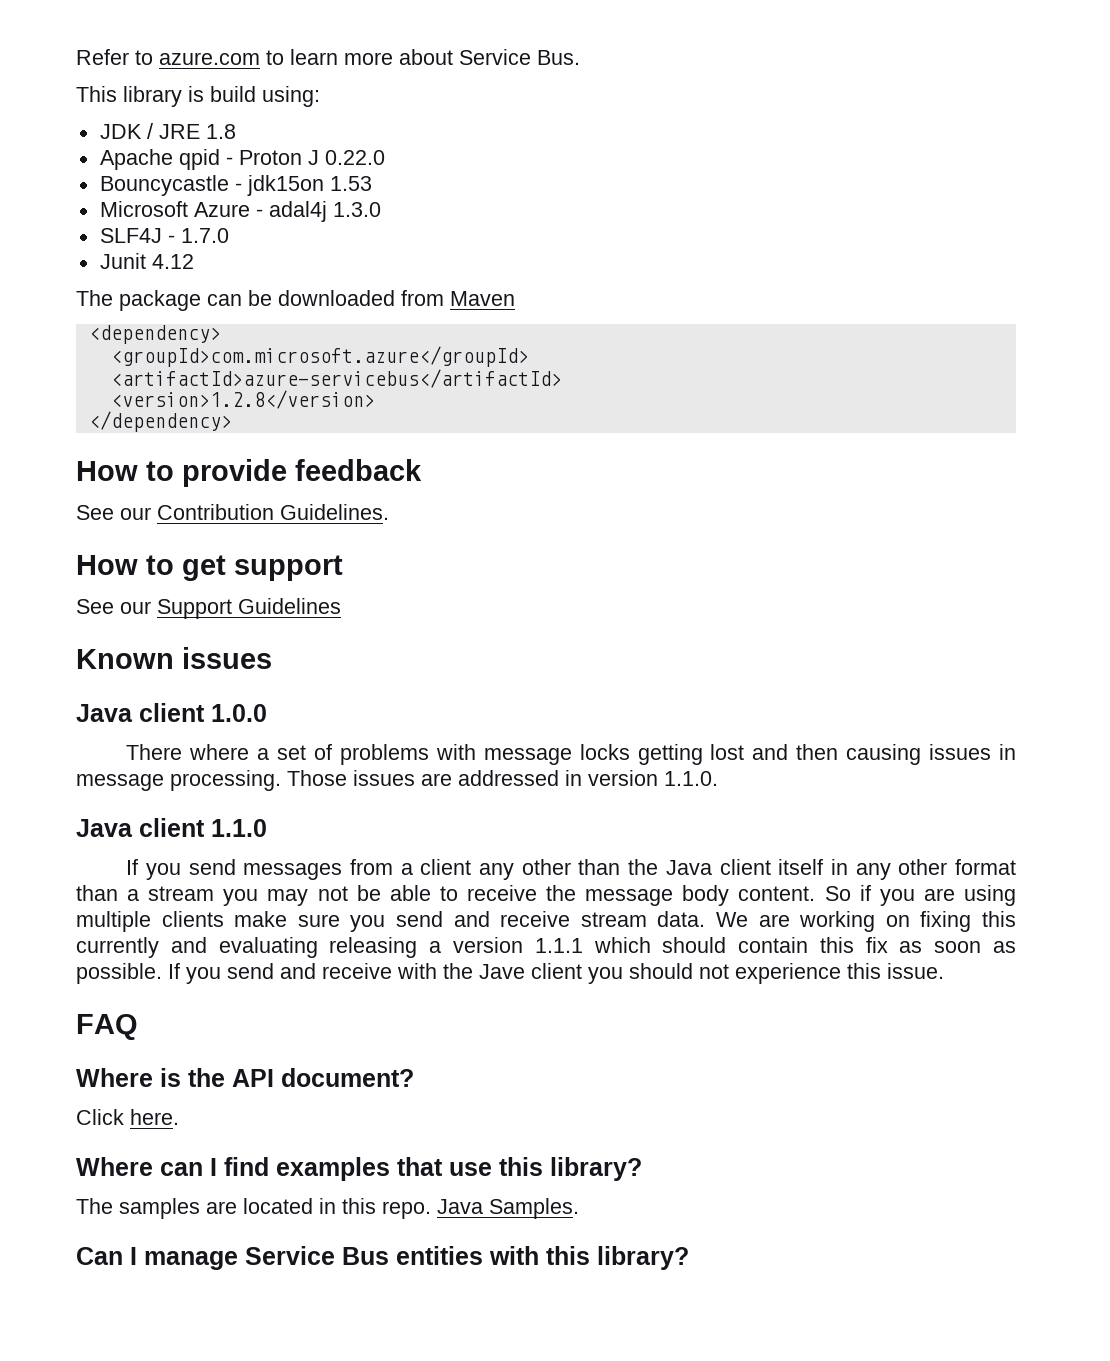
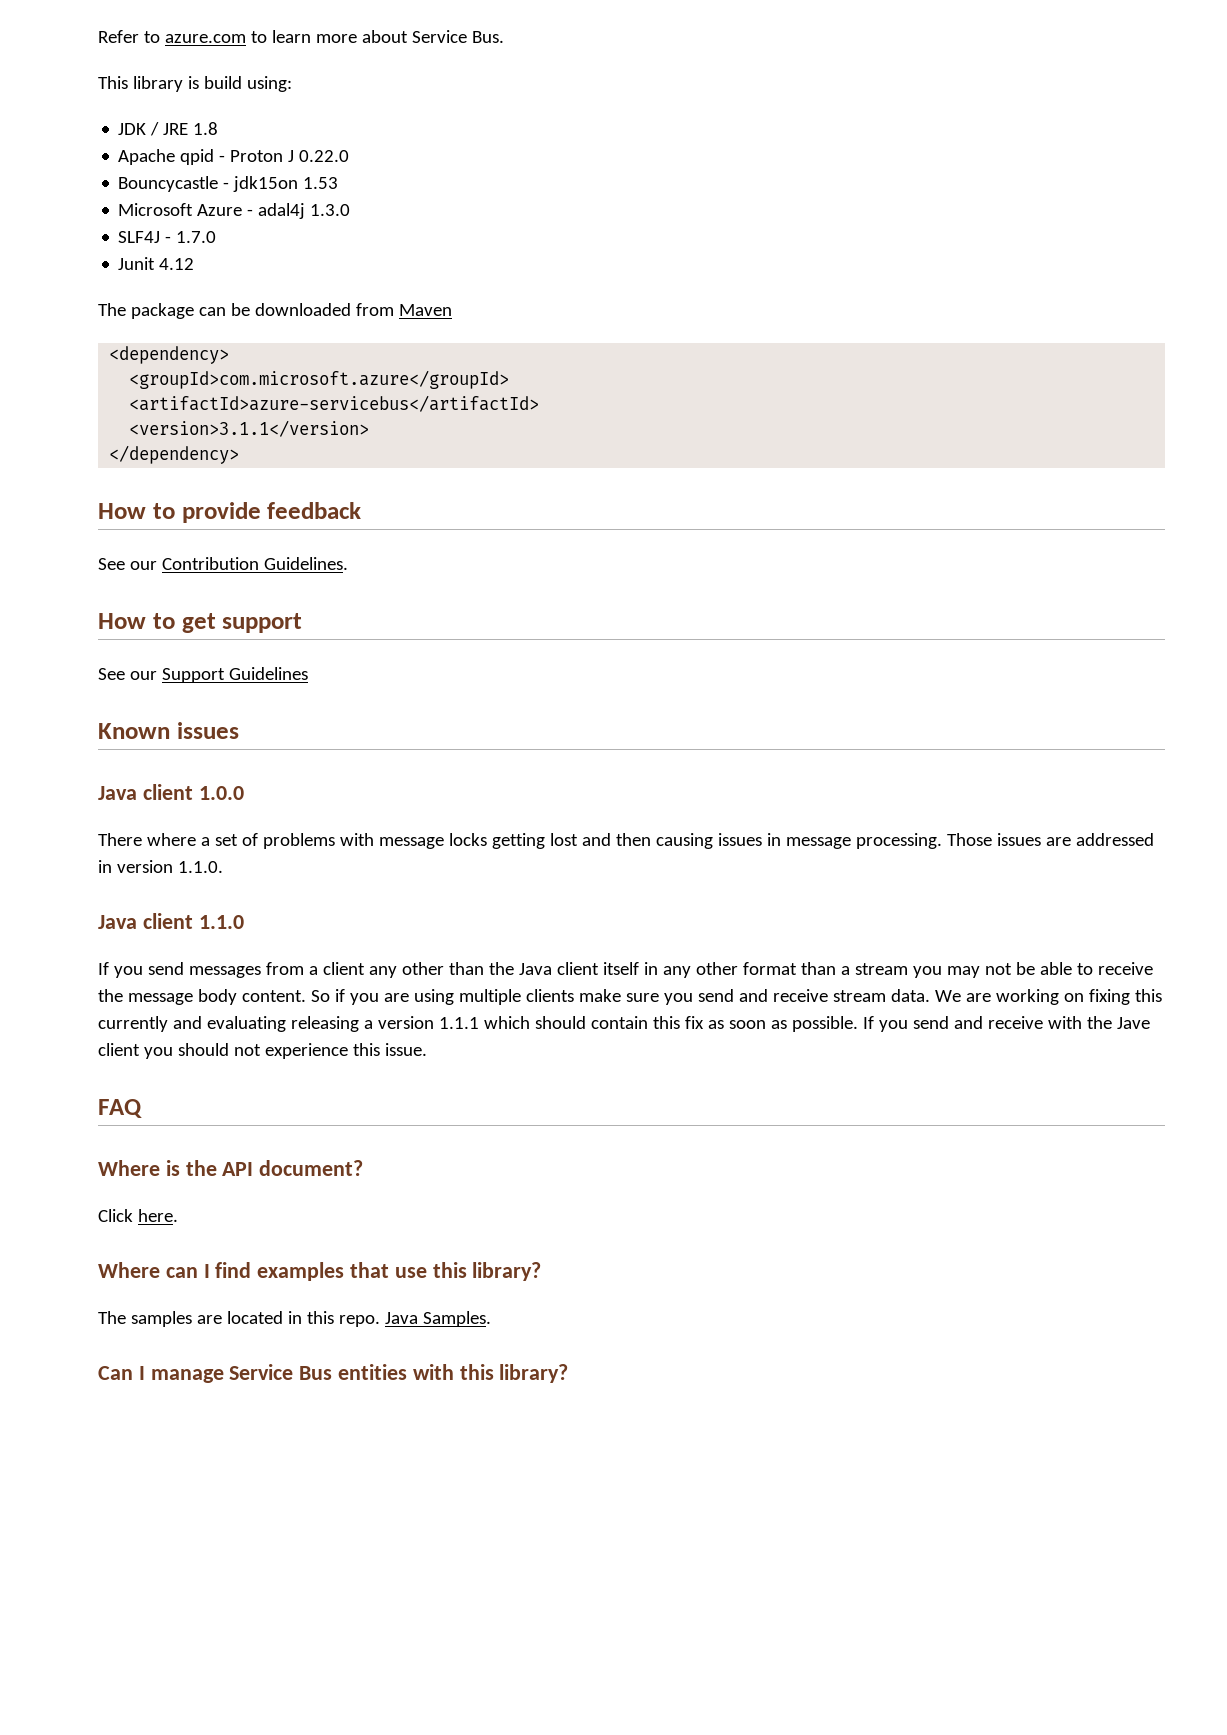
- <version>1.2.8</version>
+ <version>3.1.1</version>

